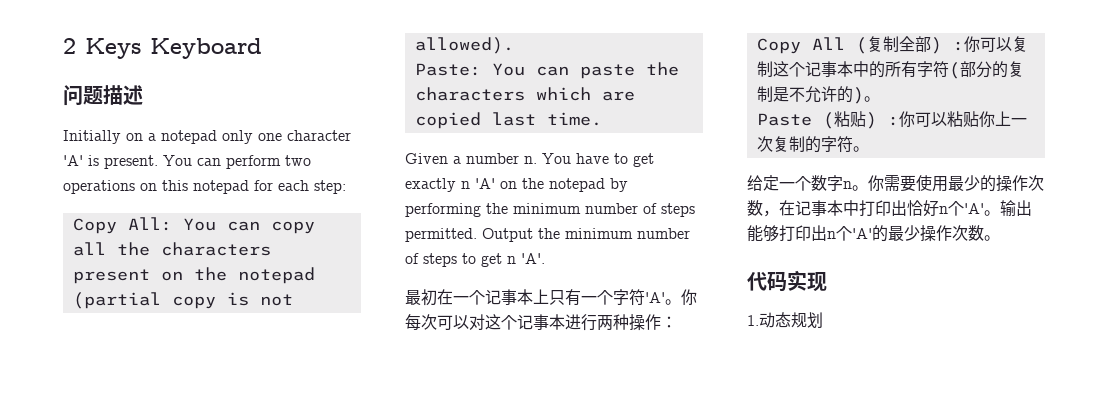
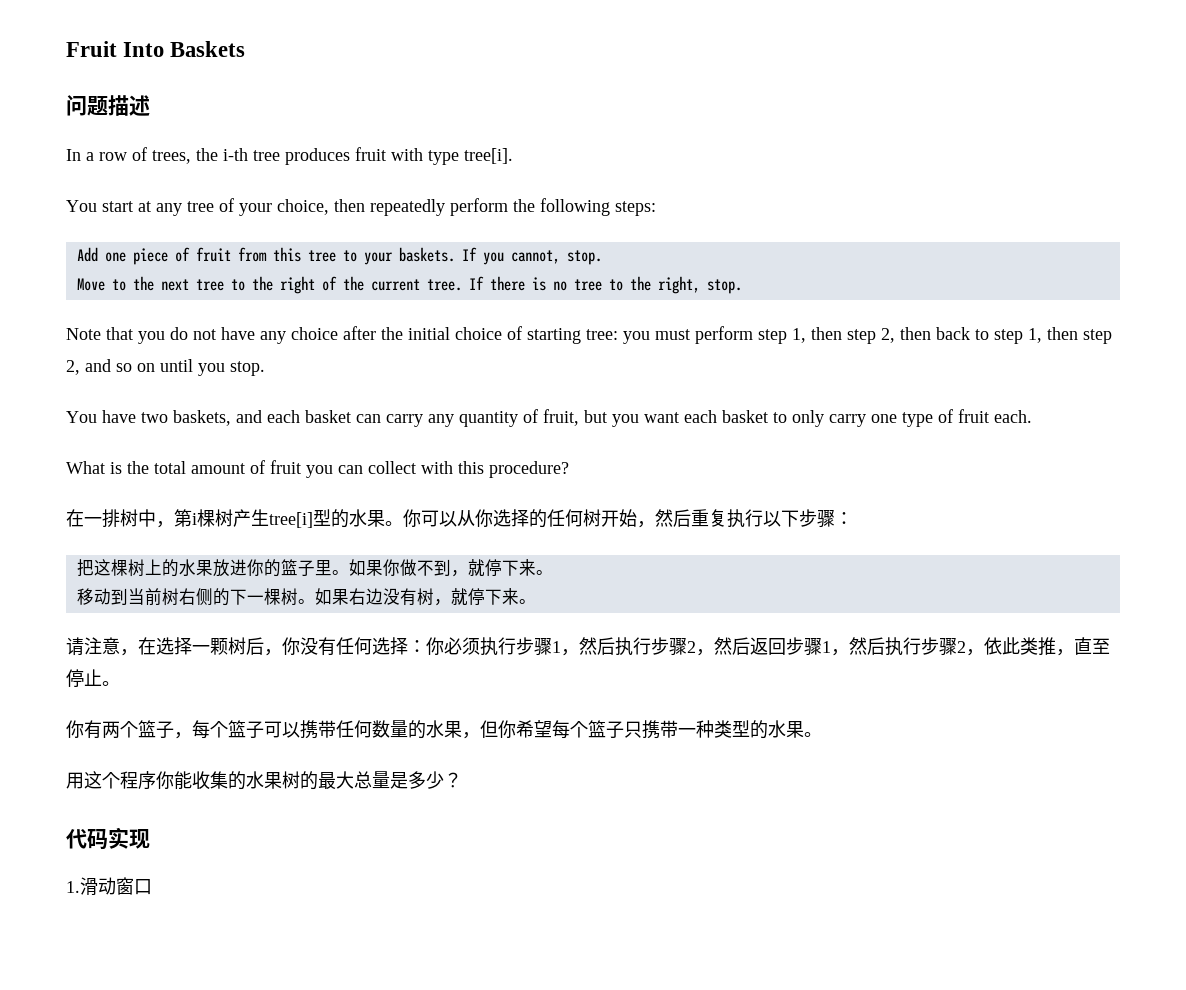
- 2 Keys Keyboard
+ Fruit Into Baskets
- Initially on a notepad only one character 'A' is present. You can perform two operations on this notepad for each step:
- Copy All: You can copy all the characters present on the notepad (partial copy is not allowed).
- Paste: You can paste the characters which are copied last time.
- Given a number n. You have to get exactly n 'A' on the notepad by performing the minimum number of steps permitted. Output the minimum number of steps to get n 'A'.
- 最初在一个记事本上只有一个字符'A'。你每次可以对这个记事本进行两种操作：
- Copy All (复制全部) :你可以复制这个记事本中的所有字符(部分的复制是不允许的)。
- Paste (粘贴) :你可以粘贴你上一次复制的字符。
- 给定一个数字n。你需要使用最少的操作次数，在记事本中打印出恰好n个'A'。输出能够打印出n个'A'的最少操作次数。
+ In a row of trees, the i-th tree produces fruit with type tree[i].
+ You start at any tree of your choice, then repeatedly perform the following steps:
+ Add one piece of fruit from this tree to your baskets. If you cannot, stop.
+ Move to the next tree to the right of the current tree. If there is no tree to the right, stop.
+ Note that you do not have any choice after the initial choice of starting tree: you must perform step 1, then step 2, then back to step 1, then step 2, and so on until you stop.
+ You have two baskets, and each basket can carry any quantity of fruit, but you want each basket to only carry one type of fruit each.
+ What is the total amount of fruit you can collect with this procedure?
+ 在一排树中，第i棵树产生tree[i]型的水果。你可以从你选择的任何树开始，然后重复执行以下步骤：
+ 把这棵树上的水果放进你的篮子里。如果你做不到，就停下来。
+ 移动到当前树右侧的下一棵树。如果右边没有树，就停下来。
+ 请注意，在选择一颗树后，你没有任何选择：你必须执行步骤1，然后执行步骤2，然后返回步骤1，然后执行步骤2，依此类推，直至停止。
+ 你有两个篮子，每个篮子可以携带任何数量的水果，但你希望每个篮子只携带一种类型的水果。
+ 用这个程序你能收集的水果树的最大总量是多少？
- 1.动态规划
+ 1.滑动窗口

